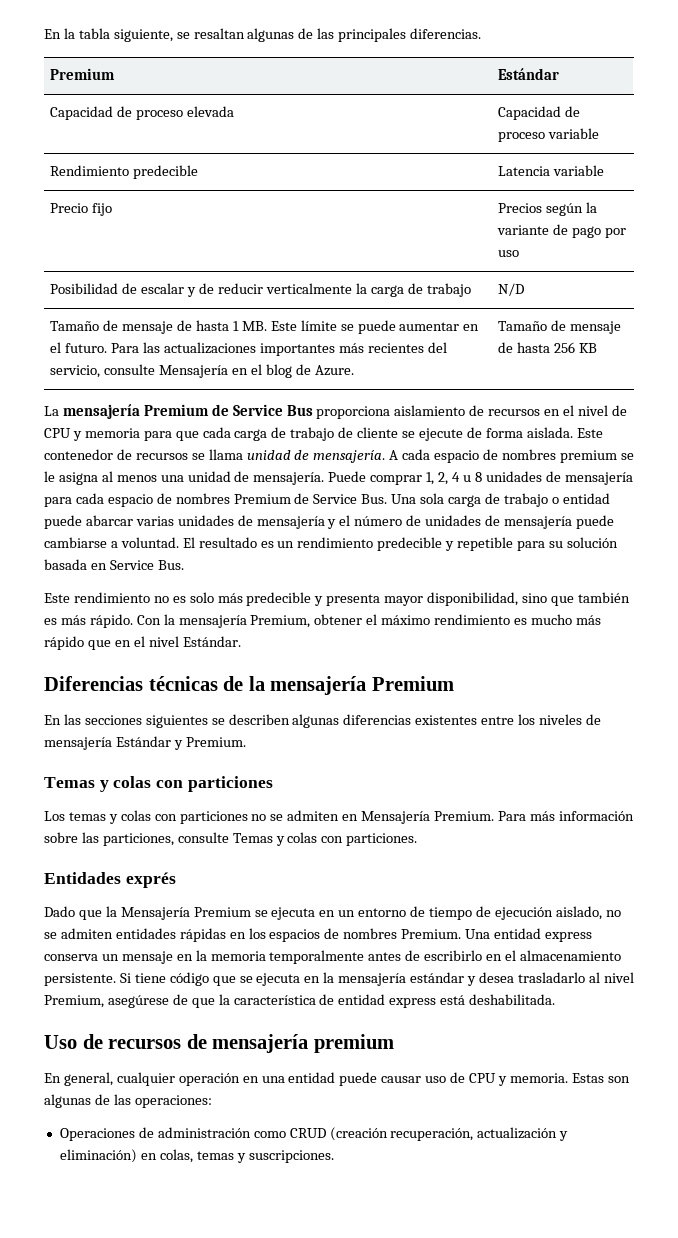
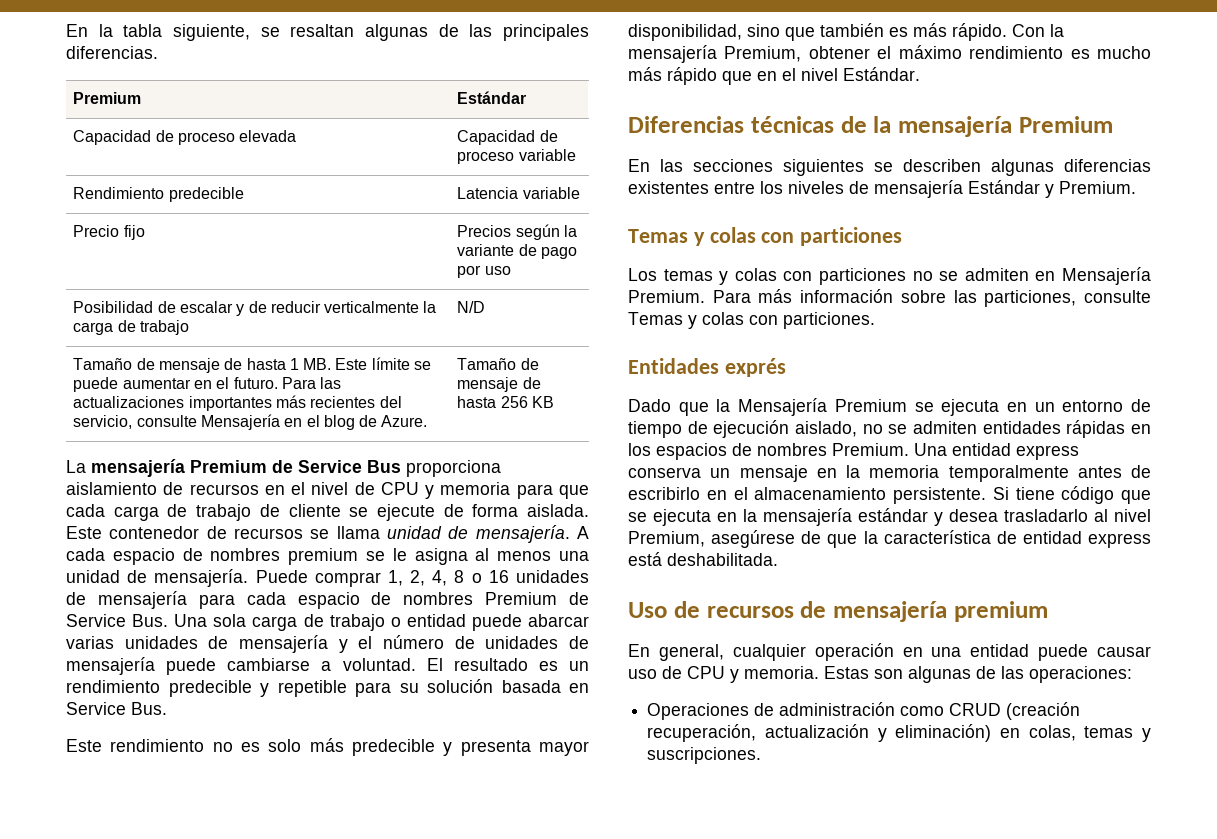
- Puede comprar 1, 2, 4 u 8 unidades de mensajería para cada espacio de nombres Premium de Service Bus. Una sola carga de trabajo o entidad puede abarcar varias unidades de mensajería y el número de unidades de mensajería puede cambiarse a voluntad.
+ Puede comprar 1, 2, 4, 8 o 16 unidades de mensajería para cada espacio de nombres Premium de Service Bus. Una sola carga de trabajo o entidad puede abarcar varias unidades de mensajería y el número de unidades de mensajería puede cambiarse a voluntad.

